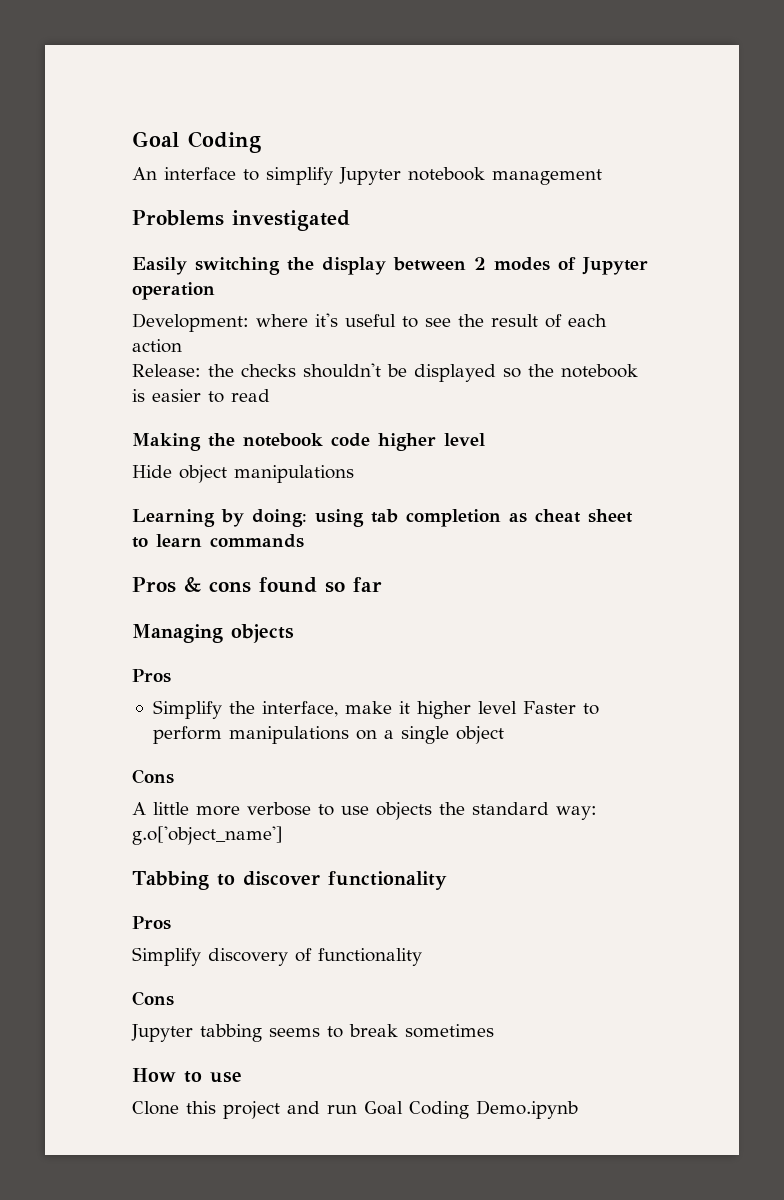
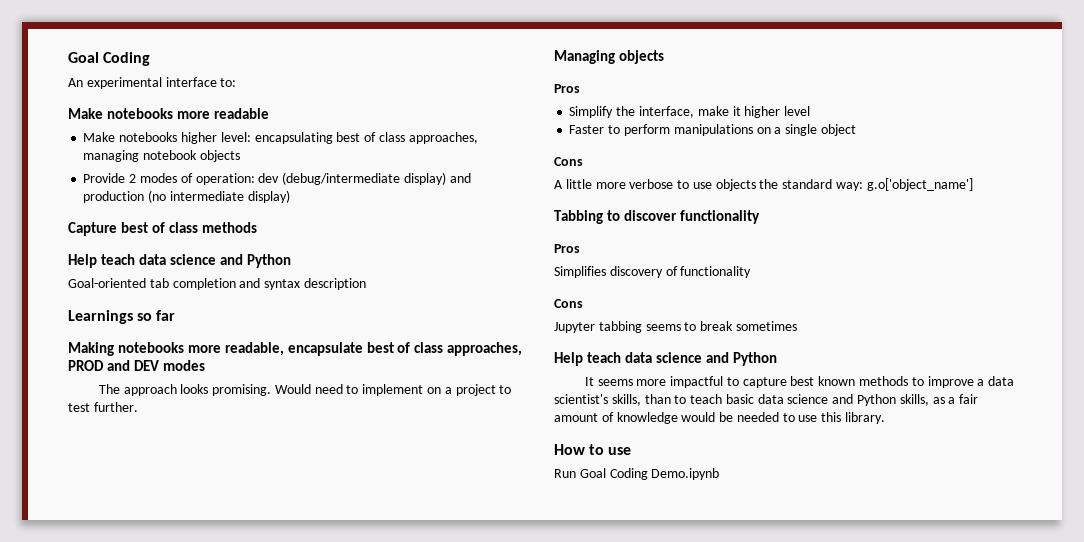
- An interface to simplify Jupyter notebook management
- Problems investigated
- Easily switching the display between 2 modes of Jupyter operation
- Development: where it's useful to see the result of each action
- Release: the checks shouldn't be displayed so the notebook is easier to read
- Making the notebook code higher level
- Hide object manipulations
- Learning by doing: using tab completion as cheat sheet to learn commands
- Pros & cons found so far
+ An experimental interface to:
+ Make notebooks more readable
+ Make notebooks higher level: encapsulating best of class approaches, managing notebook objects
+ Provide 2 modes of operation: dev (debug/intermediate display) and production (no intermediate display)
+ Capture best of class methods
+ Help teach data science and Python
+ Goal-oriented tab completion and syntax description
+ Learnings so far
+ Making notebooks more readable, encapsulate best of class approaches, PROD and DEV modes
+ The approach looks promising. Would need to implement on a project to test further.
- Simplify the interface, make it higher level Faster to perform manipulations on a single object
+ Simplify the interface, make it higher level
+ Faster to perform manipulations on a single object
- Simplify discovery of functionality
+ Simplifies discovery of functionality
  Jupyter tabbing seems to break sometimes
+ Help teach data science and Python
+ It seems more impactful to capture best known methods to improve a data scientist's skills, than to teach basic data science and Python skills, as a fair amount of knowledge would be needed to use this library.
  How to use
- Clone this project and run Goal Coding Demo.ipynb
+ Run Goal Coding Demo.ipynb

